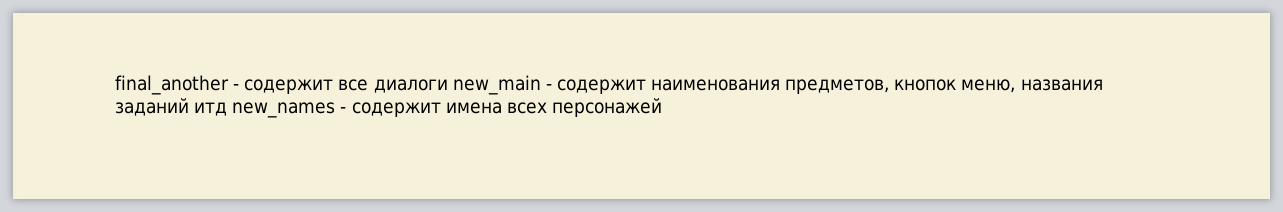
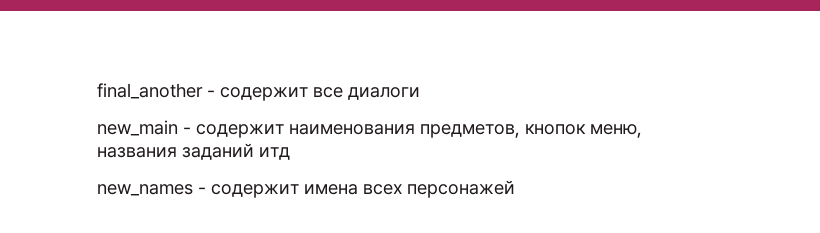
- final_another - содержит все диалоги new_main - содержит наименования предметов, кнопок меню, названия заданий итд new_names - содержит имена всех персонажей
+ final_another - содержит все диалоги
+ new_main - содержит наименования предметов, кнопок меню, названия заданий итд
+ new_names - содержит имена всех персонажей

